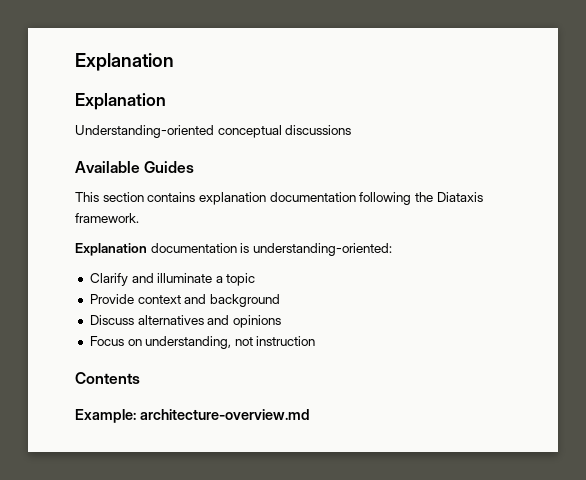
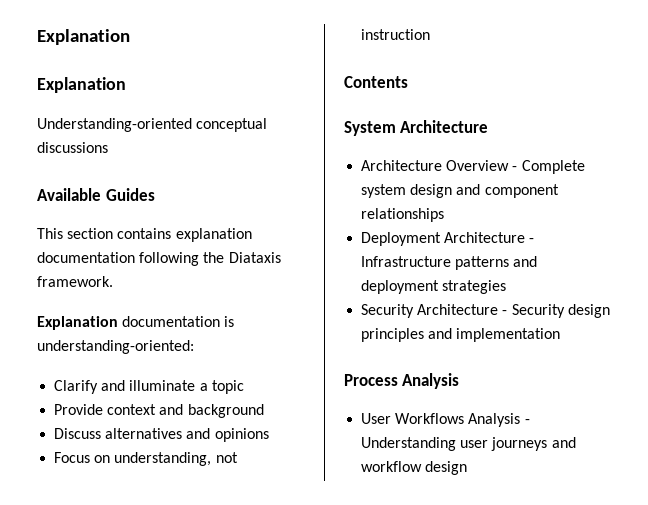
- Example: architecture-overview.md
+ System Architecture
+ Architecture Overview - Complete system design and component relationships
+ Deployment Architecture - Infrastructure patterns and deployment strategies
+ Security Architecture - Security design principles and implementation
+ Process Analysis
+ User Workflows Analysis - Understanding user journeys and workflow design

